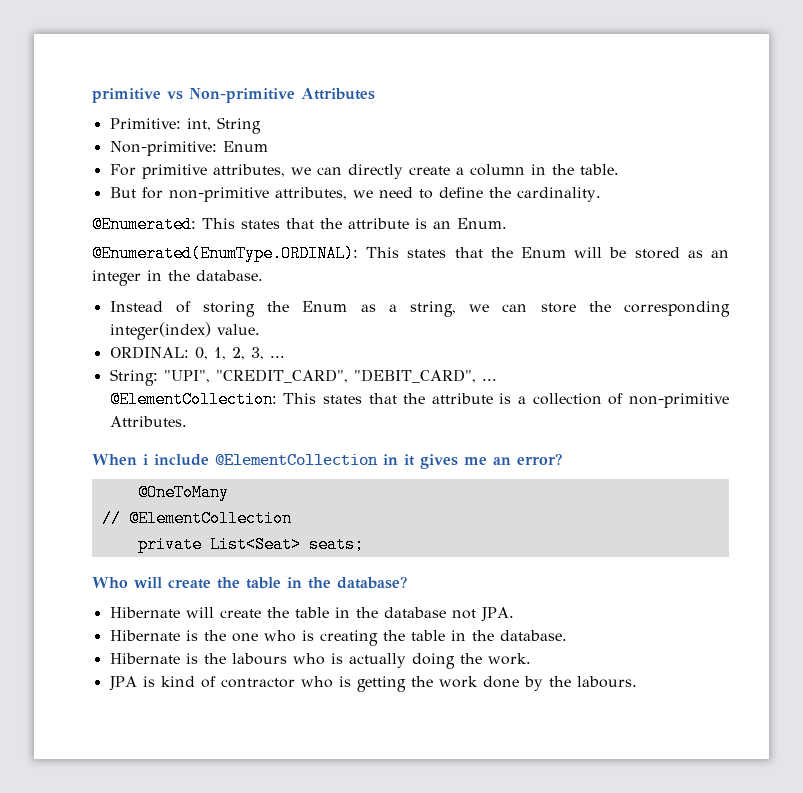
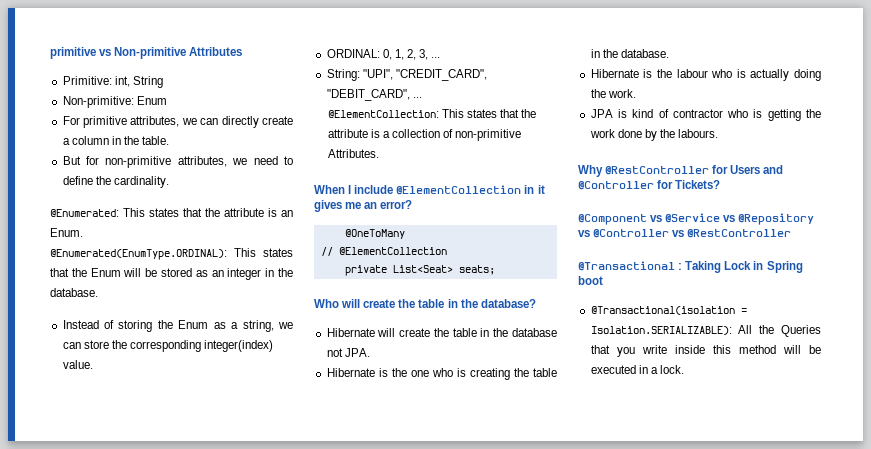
- When i include @ElementCollection in it gives me an error?
+ When I include @ElementCollection in it gives me an error?
- Hibernate is the labours who is actually doing the work.
+ Hibernate is the labour who is actually doing the work.
+ Why @RestController for Users and @Controller for Tickets?
+ @Component vs @Service vs @Repository vs @Controller vs @RestController
+ @Transactional : Taking Lock in Spring boot
+ @Transactional(isolation = Isolation.SERIALIZABLE): All the Queries that you write inside this method will be executed in a lock.

